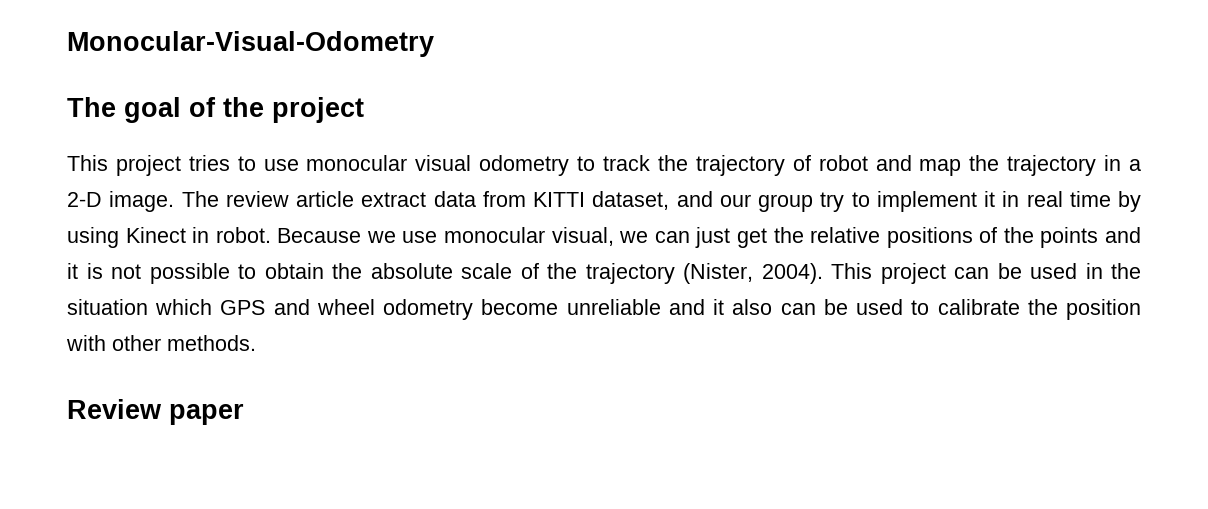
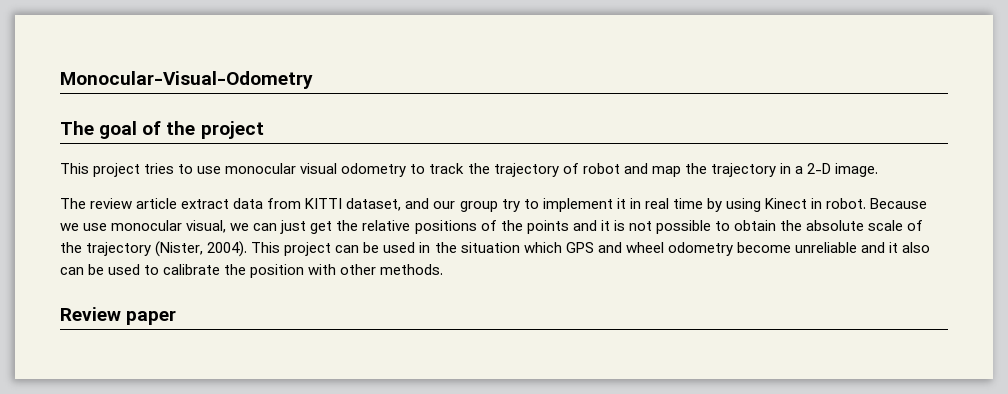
- This project tries to use monocular visual odometry to track the trajectory of robot and map the trajectory in a 2-D image. The review article extract data from KITTI dataset, and our group try to implement it in real time by using Kinect in robot.
+ This project tries to use monocular visual odometry to track the trajectory of robot and map the trajectory in a 2-D image.
+ The review article extract data from KITTI dataset, and our group try to implement it in real time by using Kinect in robot.

